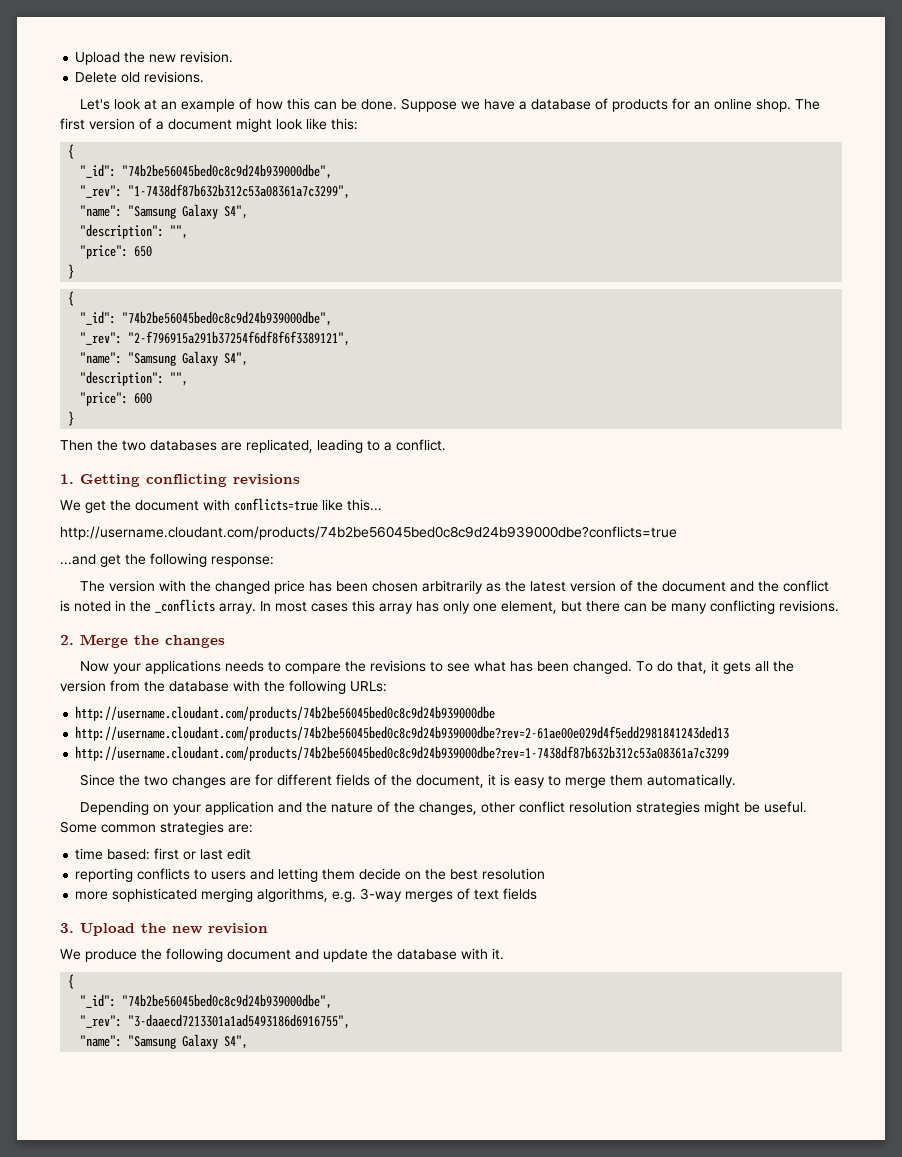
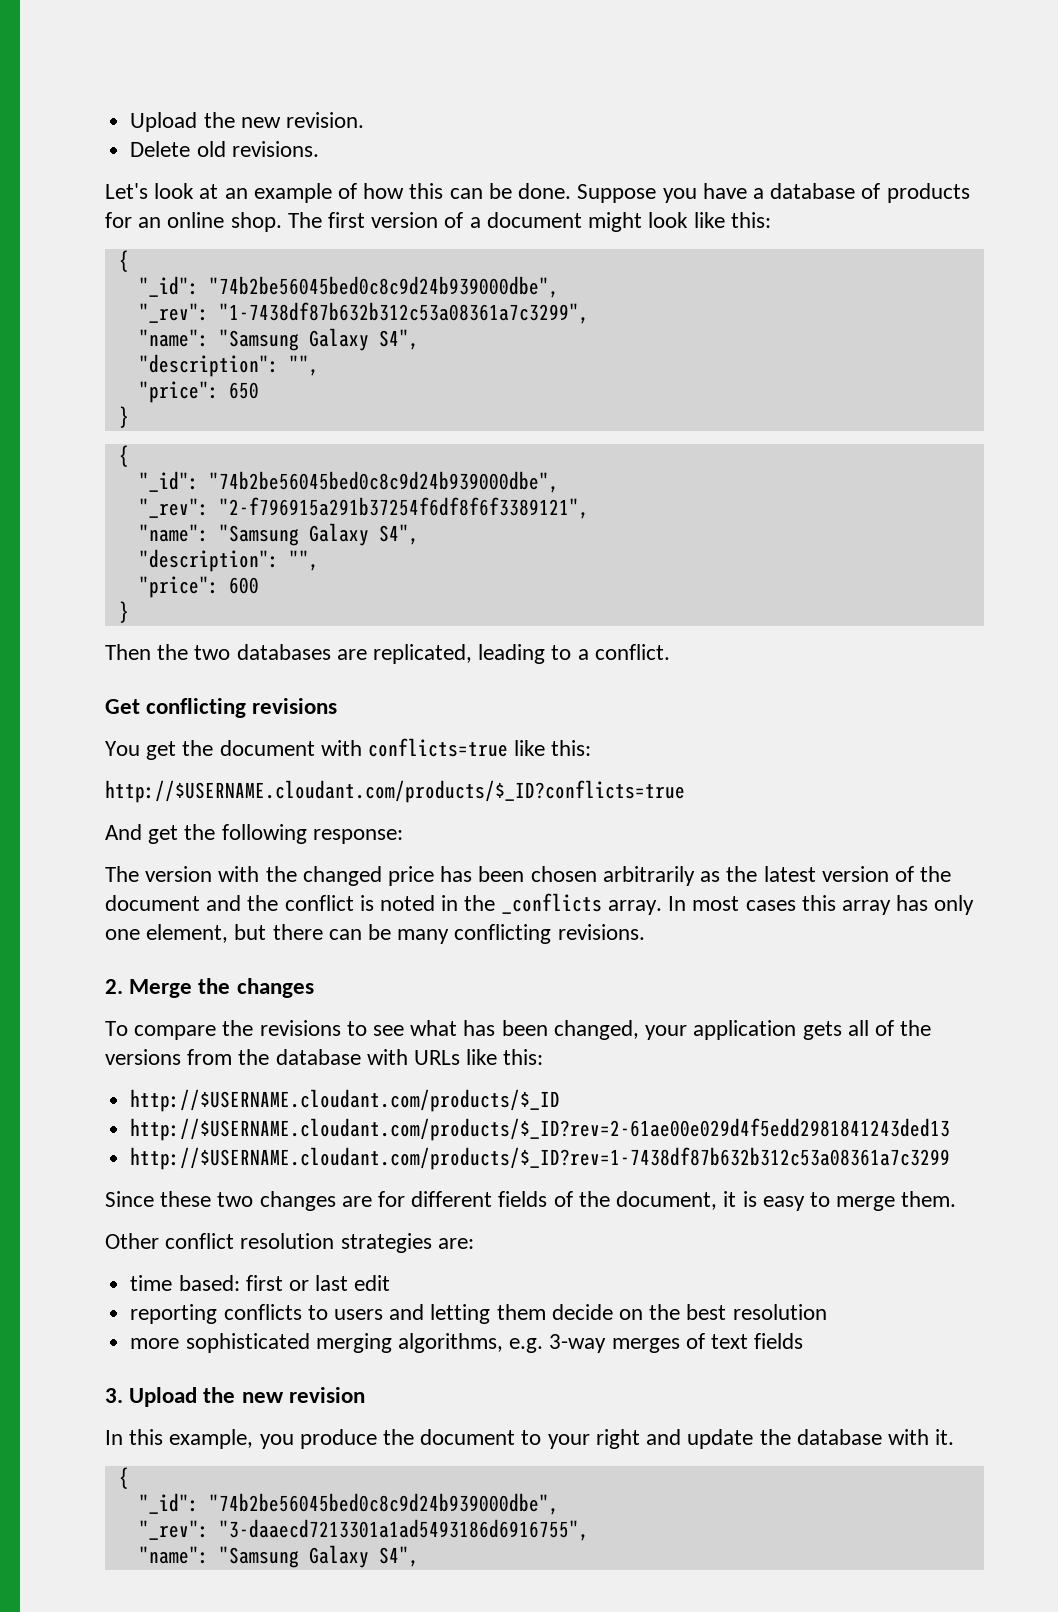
- Suppose we have a database of products for an online shop.
+ Suppose you have a database of products for an online shop.
- 1. Getting conflicting revisions
+ Get conflicting revisions
- We get the document with conflicts=true like this...
- http://username.cloudant.com/products/74b2be56045bed0c8c9d24b939000dbe?conflicts=true
- ...and get the following response:
+ You get the document with conflicts=true like this:
+ http://$USERNAME.cloudant.com/products/$_ID?conflicts=true
+ And get the following response:
- Now your applications needs to compare the revisions to see what has been changed. To do that, it gets all the version from the database with the following URLs:
- http://username.cloudant.com/products/74b2be56045bed0c8c9d24b939000dbe
- http://username.cloudant.com/products/74b2be56045bed0c8c9d24b939000dbe?rev=2-61ae00e029d4f5edd2981841243ded13
- http://username.cloudant.com/products/74b2be56045bed0c8c9d24b939000dbe?rev=1-7438df87b632b312c53a08361a7c3299
+ To compare the revisions to see what has been changed, your application gets all of the versions from the database with URLs like this:
+ http://$USERNAME.cloudant.com/products/$_ID
+ http://$USERNAME.cloudant.com/products/$_ID?rev=2-61ae00e029d4f5edd2981841243ded13
+ http://$USERNAME.cloudant.com/products/$_ID?rev=1-7438df87b632b312c53a08361a7c3299
- Since the two changes are for different fields of the document, it is easy to merge them automatically.
- Depending on your application and the nature of the changes, other conflict resolution strategies might be useful. Some common strategies are:
+ Since these two changes are for different fields of the document, it is easy to merge them.
+ Other conflict resolution strategies are:
- We produce the following document and update the database with it.
+ In this example, you produce the document to your right and update the database with it.

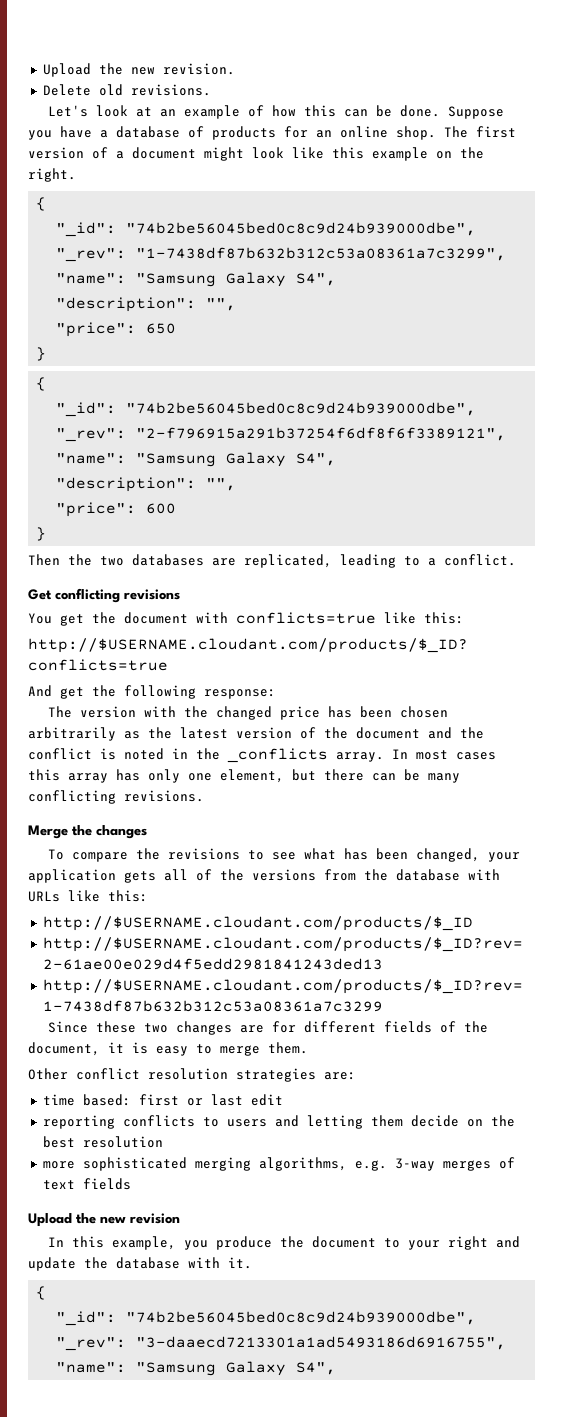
- The first version of a document might look like this:
+ The first version of a document might look like this example on the right.
- 2. Merge the changes
+ Merge the changes
- 3. Upload the new revision
+ Upload the new revision

